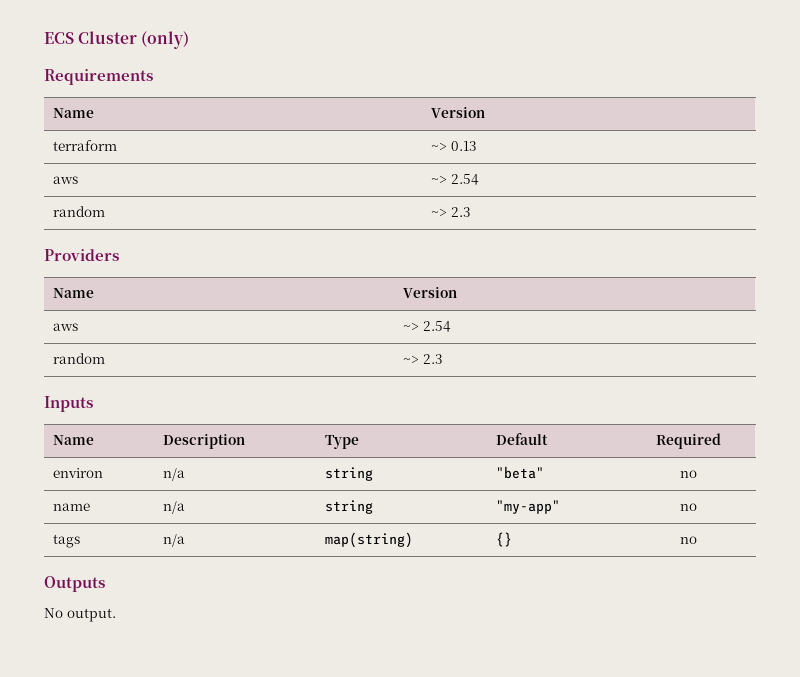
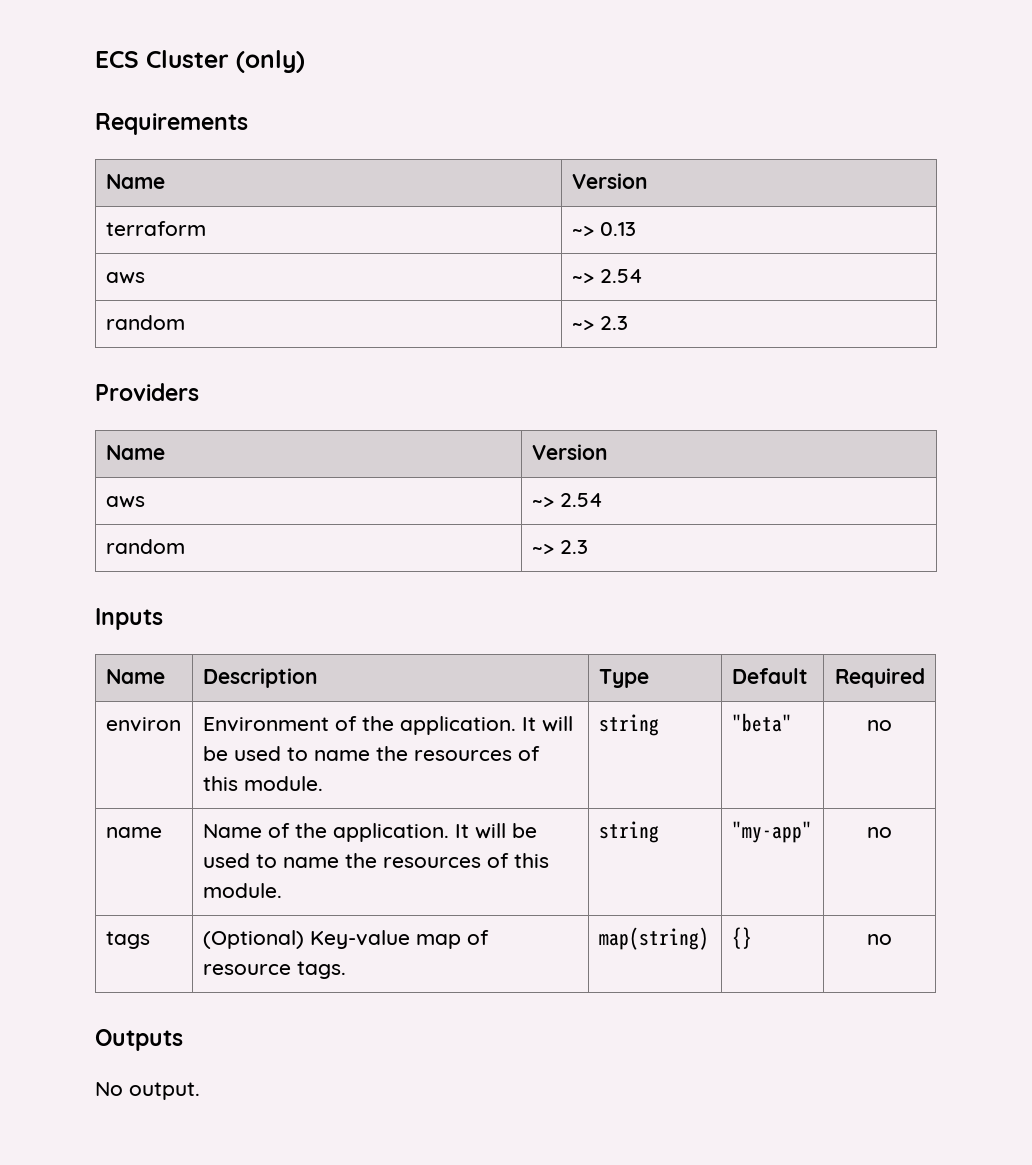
- environ | n/a | string | "beta" | no
- name | n/a | string | "my-app" | no
- tags | n/a | map(string) | {} | no
+ environ | Environment of the application. It will be used to name the resources of this module. | string | "beta" | no
+ name | Name of the application. It will be used to name the resources of this module. | string | "my-app" | no
+ tags | (Optional) Key-value map of resource tags. | map(string) | {} | no

